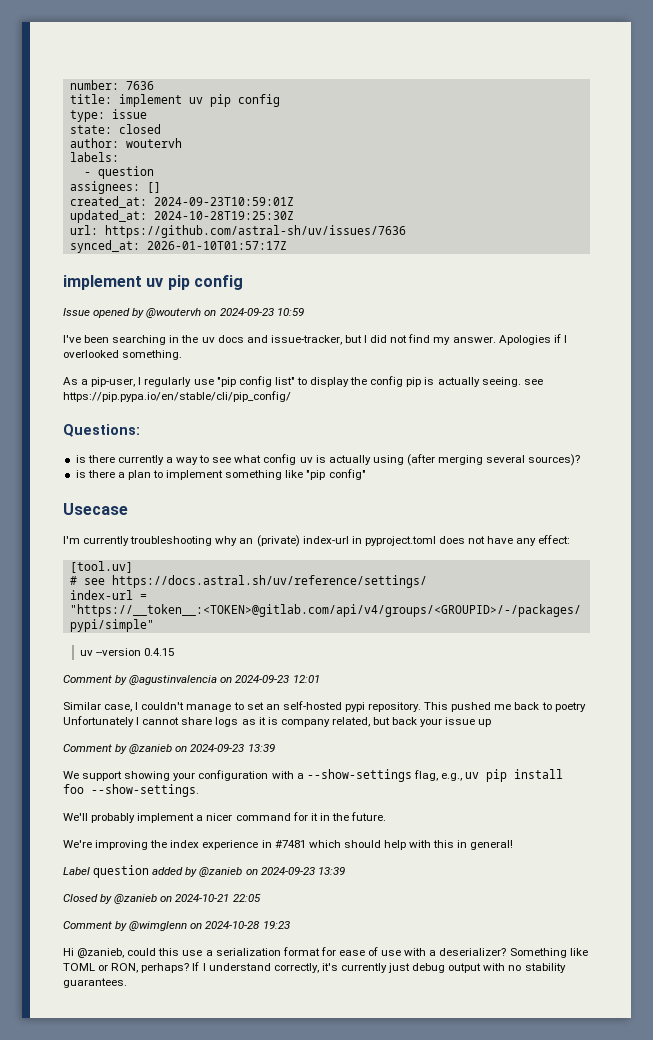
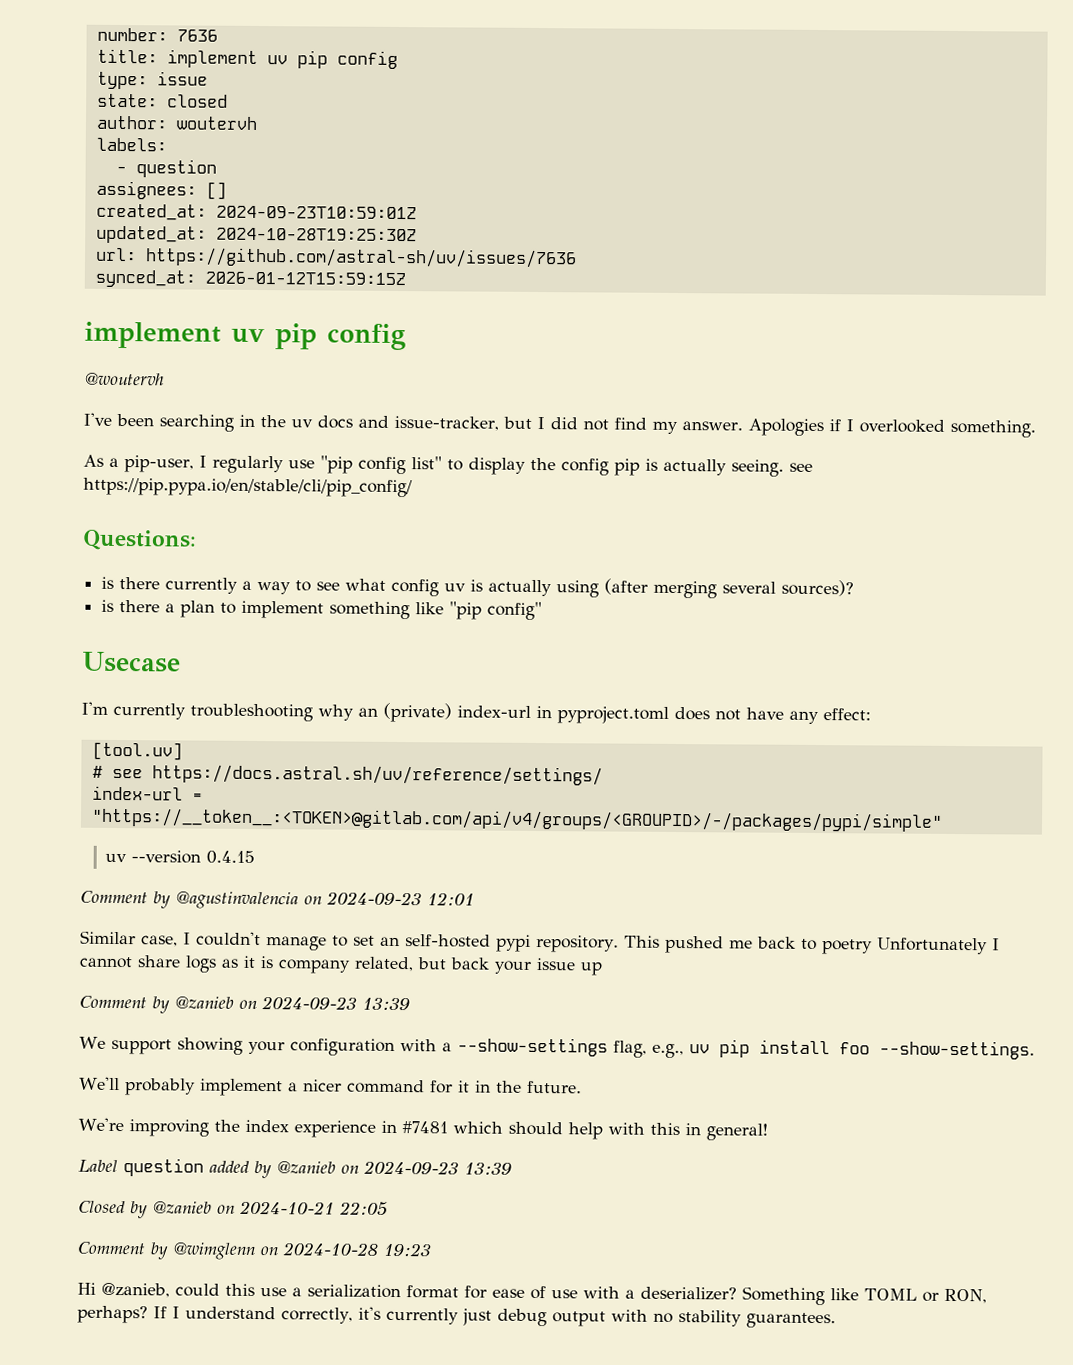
- synced_at: 2026-01-10T01:57:17Z
+ synced_at: 2026-01-12T15:59:15Z
  implement uv pip config
- Issue opened by @woutervh on 2024-09-23 10:59
+ @woutervh

